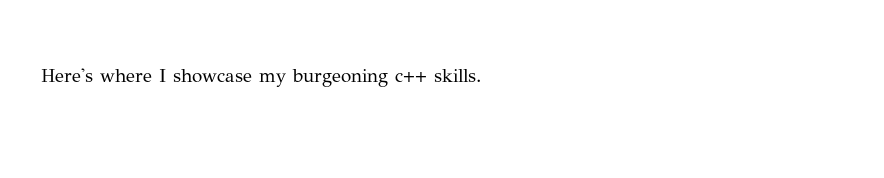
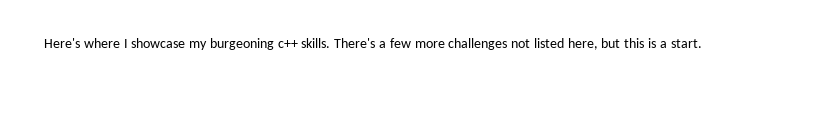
+ There's a few more challenges not listed here, but this is a start.

